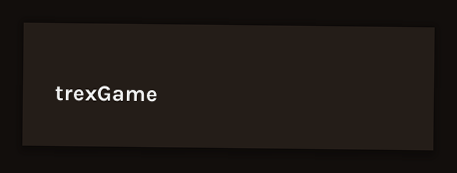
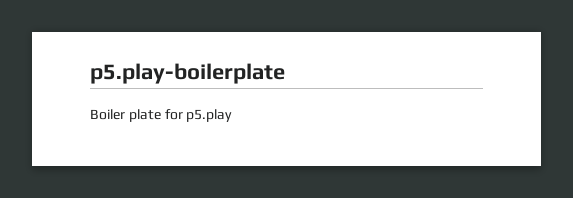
- trexGame
+ p5.play-boilerplate
+ Boiler plate for p5.play

